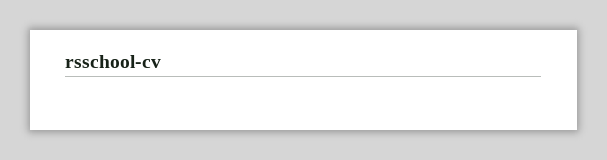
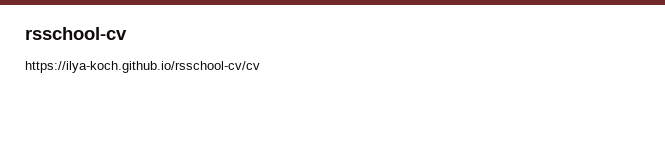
+ https://ilya-koch.github.io/rsschool-cv/cv

